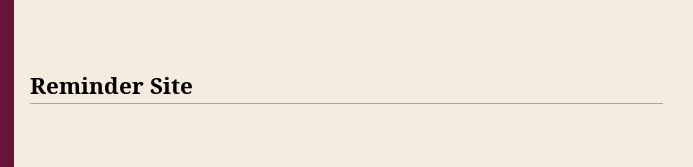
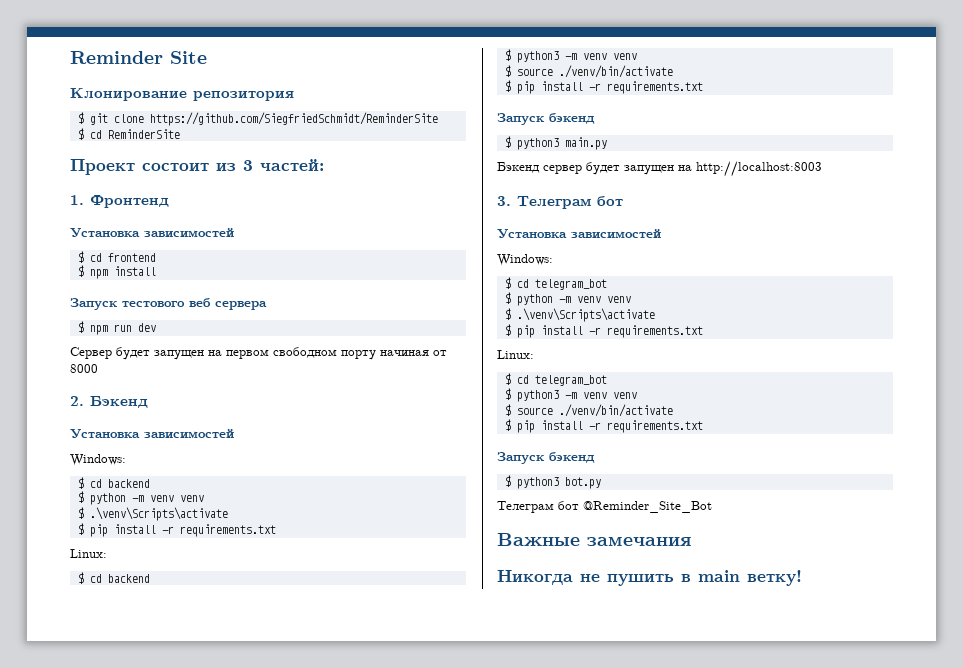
+ Клонирование репозитория
+ $ git clone https://github.com/SiegfriedSchmidt/ReminderSite
+ $ cd ReminderSite
+ Проект состоит из 3 частей:
+ 1. Фронтенд
+ Установка зависимостей
+ $ cd frontend
+ $ npm install
+ Запуск тестового веб сервера
+ $ npm run dev
+ Сервер будет запущен на первом свободном порту начиная от 8000
+ 2. Бэкенд
+ Установка зависимостей
+ Windows:
+ $ cd backend
+ $ python -m venv venv
+ $ .\venv\Scripts\activate
+ $ pip install -r requirements.txt
+ Linux:
+ $ cd backend
+ $ python3 -m venv venv
+ $ source ./venv/bin/activate
+ $ pip install -r requirements.txt
+ Запуск бэкенд
+ $ python3 main.py
+ Бэкенд сервер будет запущен на http://localhost:8003
+ 3. Телеграм бот
+ Установка зависимостей
+ Windows:
+ $ cd telegram_bot
+ $ python -m venv venv
+ $ .\venv\Scripts\activate
+ $ pip install -r requirements.txt
+ Linux:
+ $ cd telegram_bot
+ $ python3 -m venv venv
+ $ source ./venv/bin/activate
+ $ pip install -r requirements.txt
+ Запуск бэкенд
+ $ python3 bot.py
+ Телеграм бот @Reminder_Site_Bot
+ Важные замечания
+ Никогда не пушить в main ветку!

